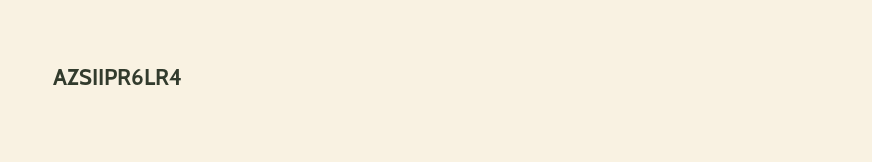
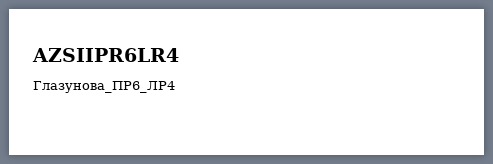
+ Глазунова_ПР6_ЛР4

